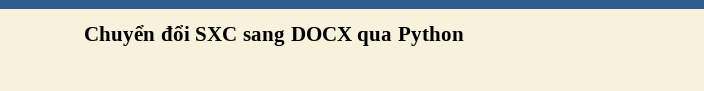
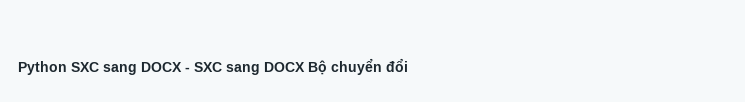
- Chuyển đổi SXC sang DOCX qua Python
+ Python SXC sang DOCX - SXC sang DOCX Bộ chuyển đổi

